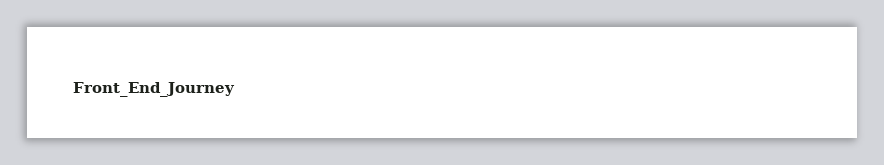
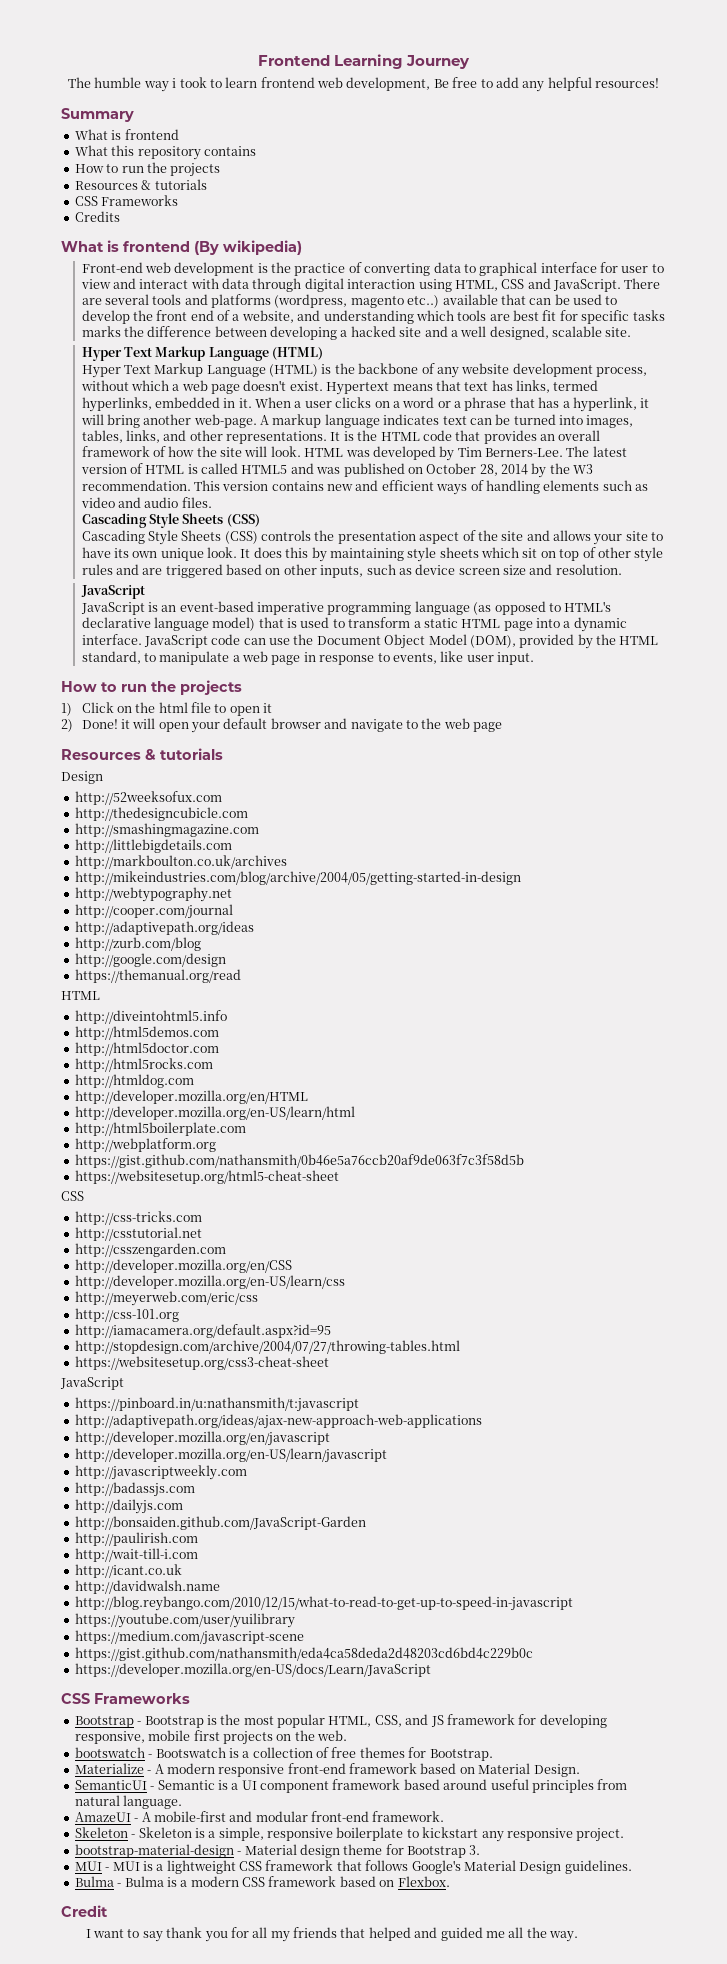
- Front_End_Journey
+ Frontend Learning Journey
+ The humble way i took to learn frontend web development, Be free to add any helpful resources!
+ Summary
+ What is frontend
+ What this repository contains
+ How to run the projects
+ Resources & tutorials
+ CSS Frameworks
+ Credits
+ What is frontend (By wikipedia)
+ Front-end web development is the practice of converting data to graphical interface for user to view and interact with data through digital interaction using HTML, CSS and JavaScript. There are several tools and platforms (wordpress, magento etc..) available that can be used to develop the front end of a website, and understanding which tools are best fit for specific tasks marks the difference between developing a hacked site and a well designed, scalable site.
+ Hyper Text Markup Language (HTML)
+ Hyper Text Markup Language (HTML) is the backbone of any website development process, without which a web page doesn't exist. Hypertext means that text has links, termed hyperlinks, embedded in it. When a user clicks on a word or a phrase that has a hyperlink, it will bring another web-page. A markup language indicates text can be turned into images, tables, links, and other representations. It is the HTML code that provides an overall framework of how the site will look. HTML was developed by Tim Berners-Lee. The latest version of HTML is called HTML5 and was published on October 28, 2014 by the W3 recommendation. This version contains new and efficient ways of handling elements such as video and audio files.
+ Cascading Style Sheets (CSS)
+ Cascading Style Sheets (CSS) controls the presentation aspect of the site and allows your site to have its own unique look. It does this by maintaining style sheets which sit on top of other style rules and are triggered based on other inputs, such as device screen size and resolution.
+ JavaScript
+ JavaScript is an event-based imperative programming language (as opposed to HTML's declarative language model) that is used to transform a static HTML page into a dynamic interface. JavaScript code can use the Document Object Model (DOM), provided by the HTML standard, to manipulate a web page in response to events, like user input.
+ How to run the projects
+ 1) Click on the html file to open it
+ 2) Done! it will open your default browser and navigate to the web page
+ Resources & tutorials
+ Design
+ http://52weeksofux.com
+ http://thedesigncubicle.com
+ http://smashingmagazine.com
+ http://littlebigdetails.com
+ http://markboulton.co.uk/archives
+ http://mikeindustries.com/blog/archive/2004/05/getting-started-in-design
+ http://webtypography.net
+ http://cooper.com/journal
+ http://adaptivepath.org/ideas
+ http://zurb.com/blog
+ http://google.com/design
+ https://themanual.org/read
+ HTML
+ http://diveintohtml5.info
+ http://html5demos.com
+ http://html5doctor.com
+ http://html5rocks.com
+ http://htmldog.com
+ http://developer.mozilla.org/en/HTML
+ http://developer.mozilla.org/en-US/learn/html
+ http://html5boilerplate.com
+ http://webplatform.org
+ https://gist.github.com/nathansmith/0b46e5a76ccb20af9de063f7c3f58d5b
+ https://websitesetup.org/html5-cheat-sheet
+ CSS
+ http://css-tricks.com
+ http://csstutorial.net
+ http://csszengarden.com
+ http://developer.mozilla.org/en/CSS
+ http://developer.mozilla.org/en-US/learn/css
+ http://meyerweb.com/eric/css
+ http://css-101.org
+ http://iamacamera.org/default.aspx?id=95
+ http://stopdesign.com/archive/2004/07/27/throwing-tables.html
+ https://websitesetup.org/css3-cheat-sheet
+ JavaScript
+ https://pinboard.in/u:nathansmith/t:javascript
+ http://adaptivepath.org/ideas/ajax-new-approach-web-applications
+ http://developer.mozilla.org/en/javascript
+ http://developer.mozilla.org/en-US/learn/javascript
+ http://javascriptweekly.com
+ http://badassjs.com
+ http://dailyjs.com
+ http://bonsaiden.github.com/JavaScript-Garden
+ http://paulirish.com
+ http://wait-till-i.com
+ http://icant.co.uk
+ http://davidwalsh.name
+ http://blog.reybango.com/2010/12/15/what-to-read-to-get-up-to-speed-in-javascript
+ https://youtube.com/user/yuilibrary
+ https://medium.com/javascript-scene
+ https://gist.github.com/nathansmith/eda4ca58deda2d48203cd6bd4c229b0c
+ https://developer.mozilla.org/en-US/docs/Learn/JavaScript
+ CSS Frameworks
+ Bootstrap - Bootstrap is the most popular HTML, CSS, and JS framework for developing responsive, mobile first projects on the web.
+ bootswatch - Bootswatch is a collection of free themes for Bootstrap.
+ Materialize - A modern responsive front-end framework based on Material Design.
+ SemanticUI - Semantic is a UI component framework based around useful principles from natural language.
+ AmazeUI - A mobile-first and modular front-end framework.
+ Skeleton - Skeleton is a simple, responsive boilerplate to kickstart any responsive project.
+ bootstrap-material-design - Material design theme for Bootstrap 3.
+ MUI - MUI is a lightweight CSS framework that follows Google's Material Design guidelines.
+ Bulma - Bulma is a modern CSS framework based on Flexbox.
+ Credit
+ I want to say thank you for all my friends that helped and guided me all the way.

